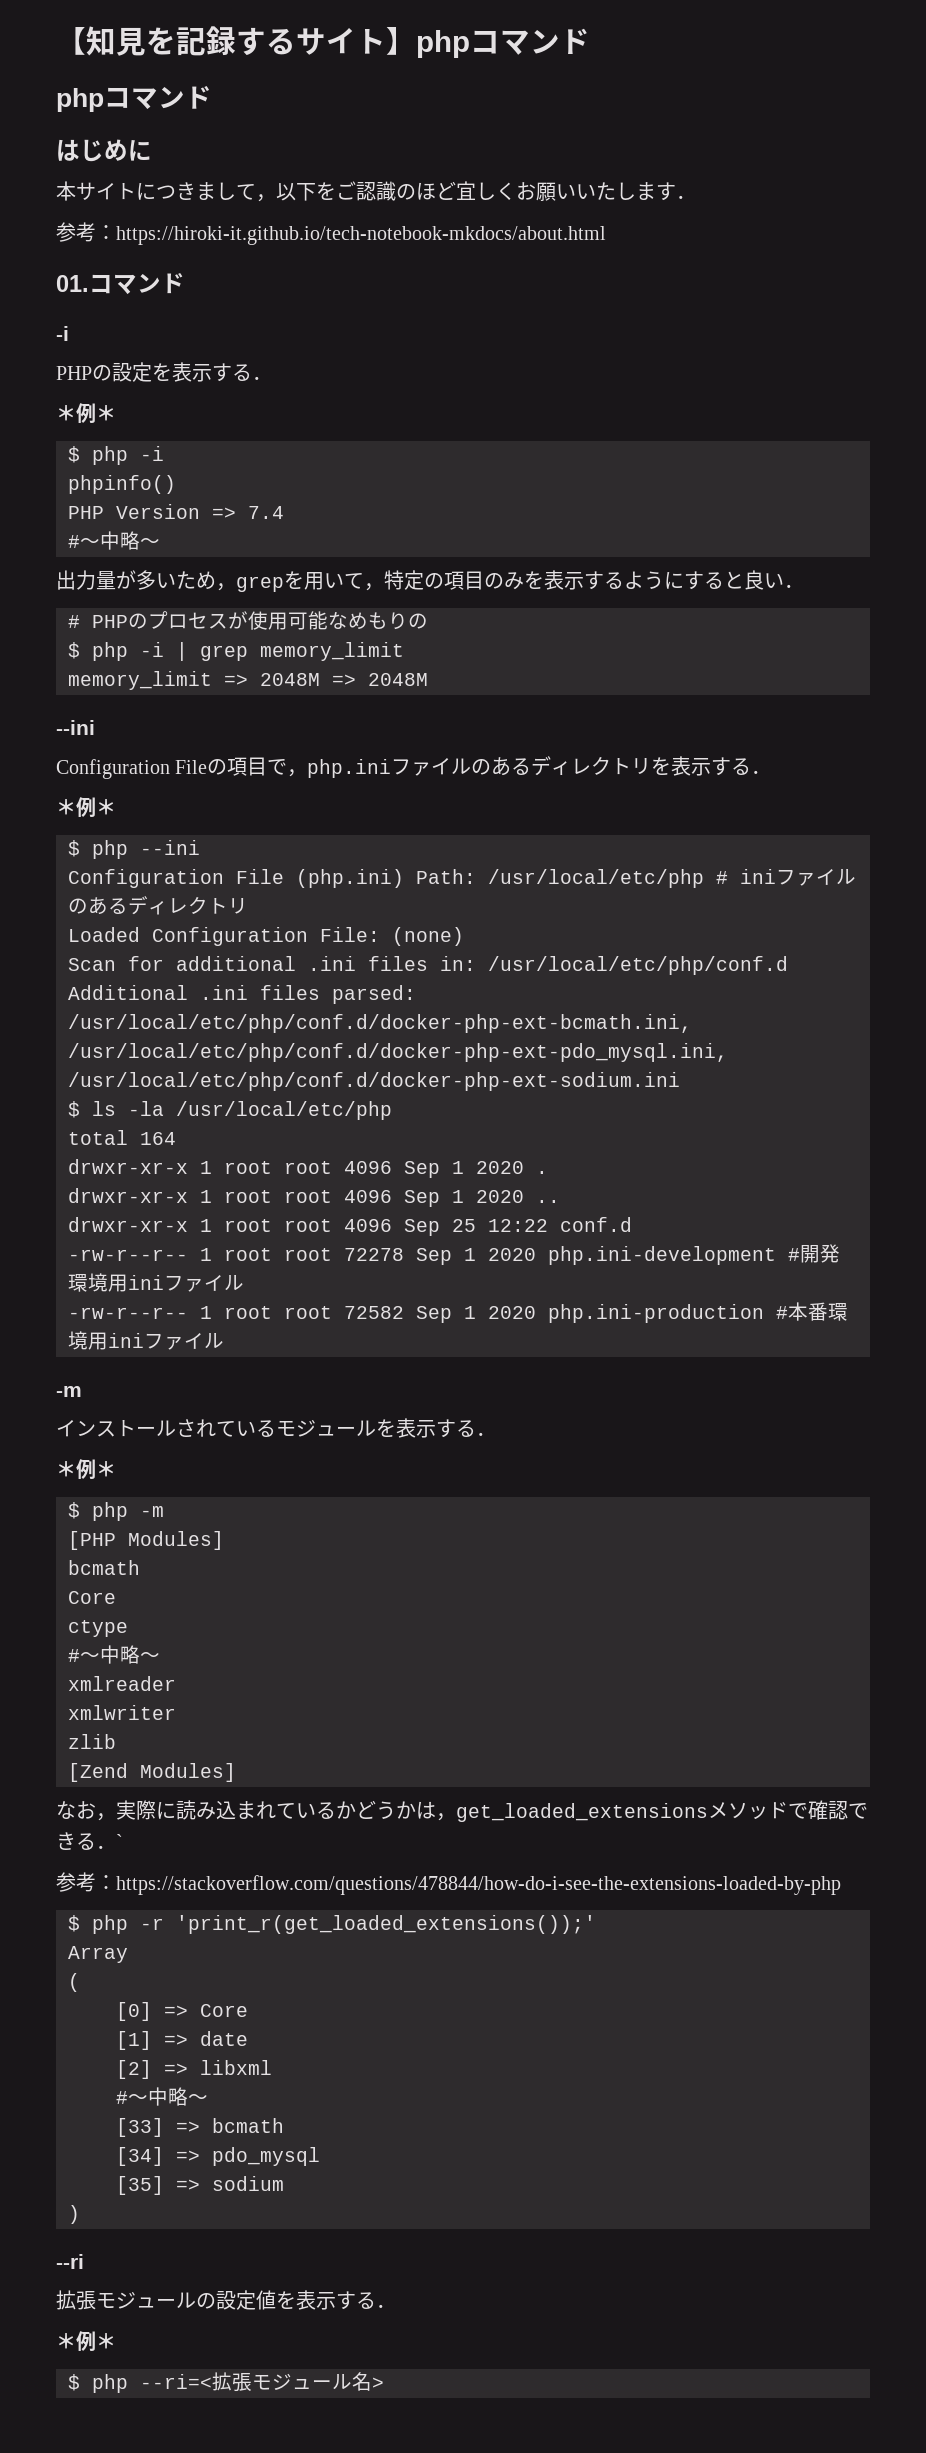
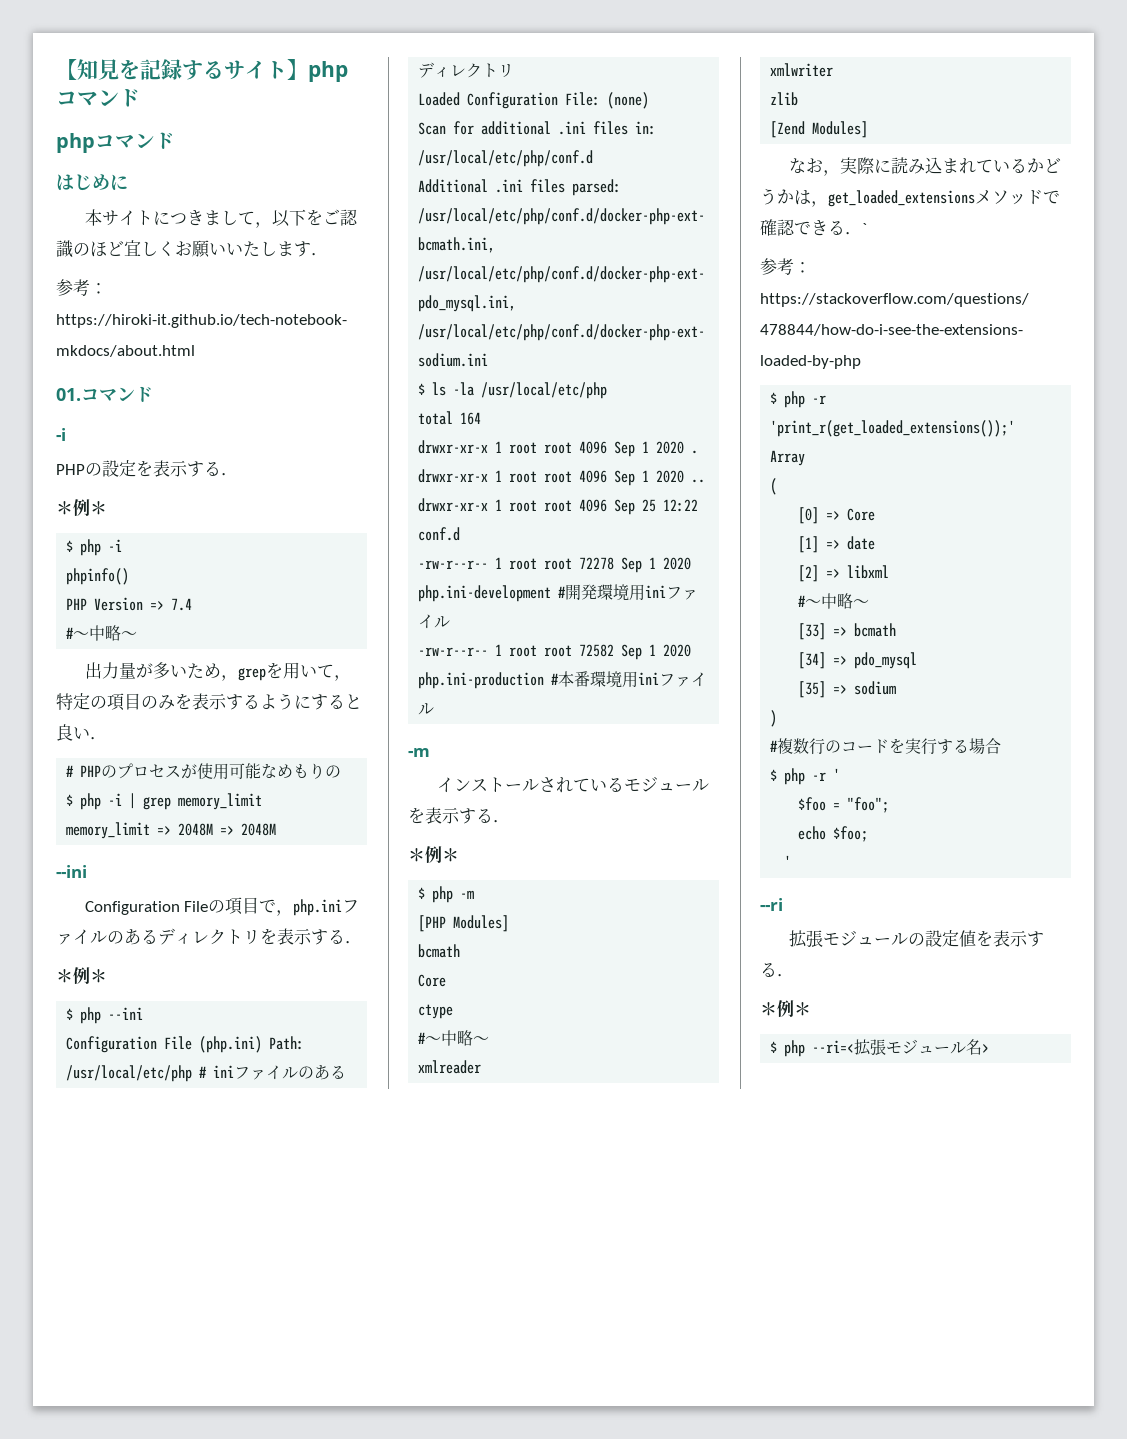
+ #複数行のコードを実行する場合
+ $ php -r '
+ $foo = "foo";
+ echo $foo;
+ '

